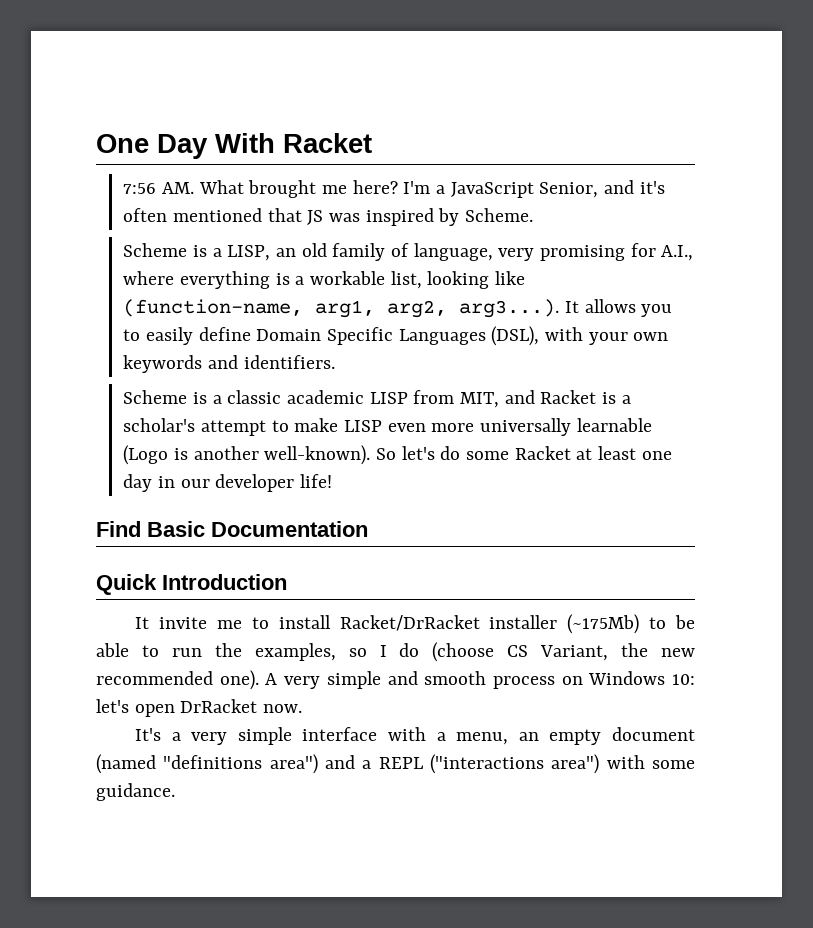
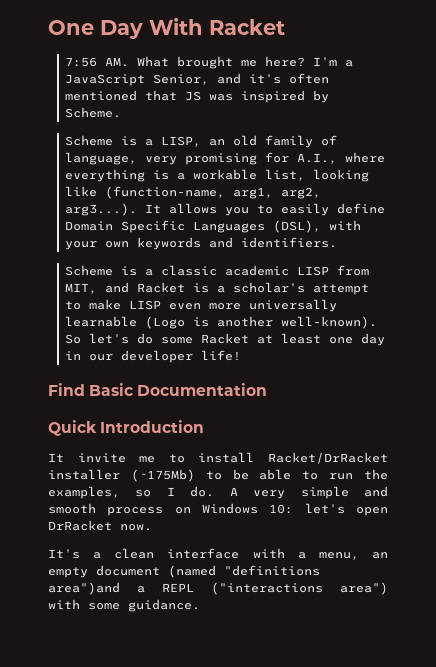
- It invite me to install Racket/DrRacket installer (~175Mb) to be able to run the examples, so I do (choose CS Variant, the new recommended one).
+ It invite me to install Racket/DrRacket installer (~175Mb) to be able to run the examples, so I do.
- It's a very simple interface with a menu, an empty document (named "definitions area") and a REPL ("interactions area") with some guidance.
+ It's a clean interface with a menu, an empty document (named "definitions area")and a REPL ("interactions area") with some guidance.

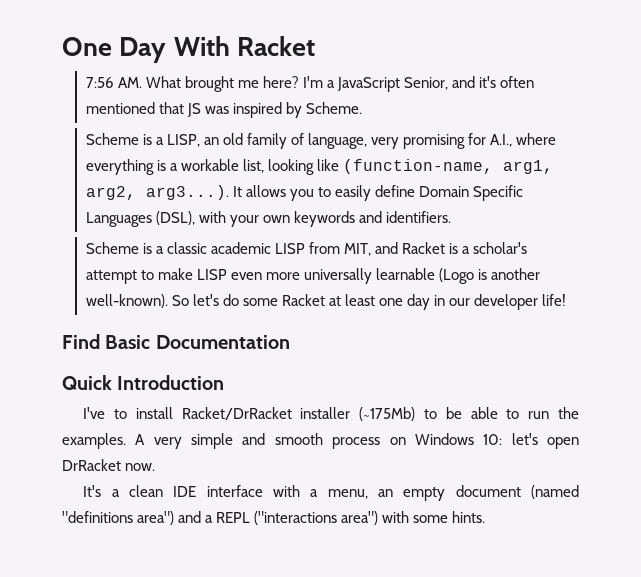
- It invite me to install Racket/DrRacket installer (~175Mb) to be able to run the examples, so I do.
+ I've to install Racket/DrRacket installer (~175Mb) to be able to run the examples.
- It's a clean interface with a menu, an empty document (named "definitions area")and a REPL ("interactions area") with some guidance.
+ It's a clean IDE interface with a menu, an empty document (named "definitions area") and a REPL ("interactions area") with some hints.

